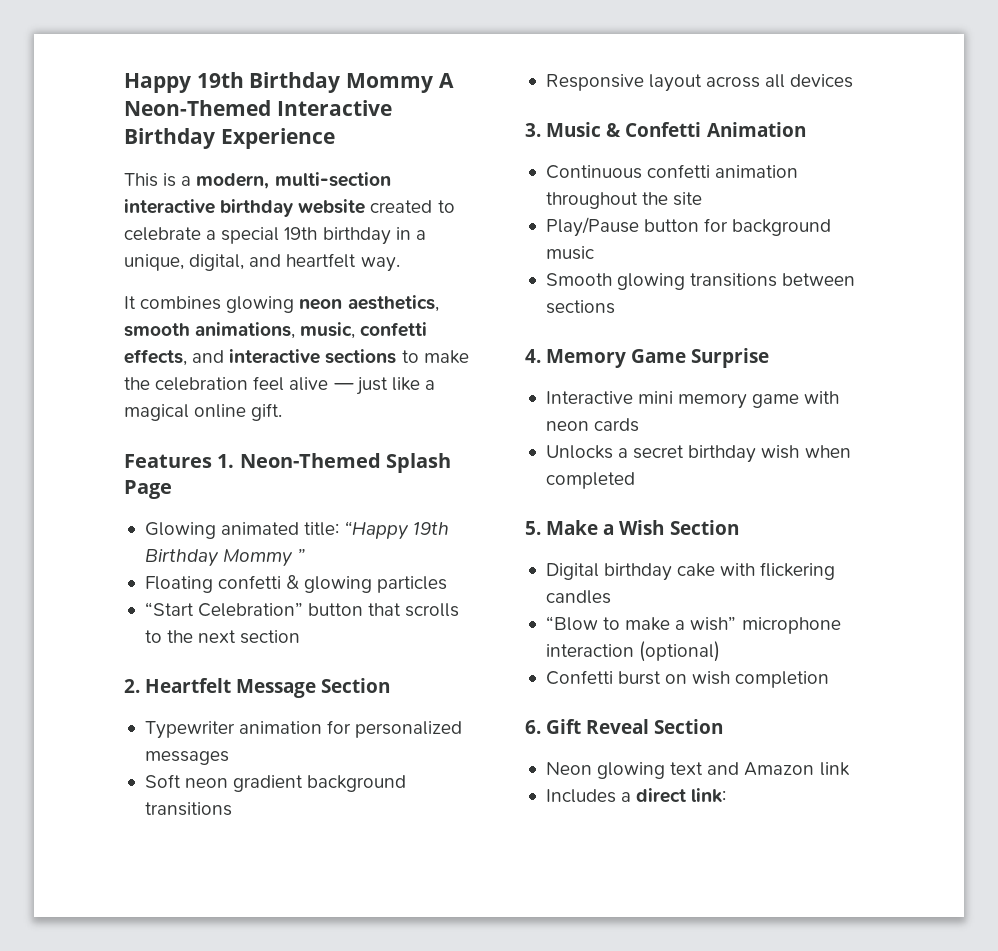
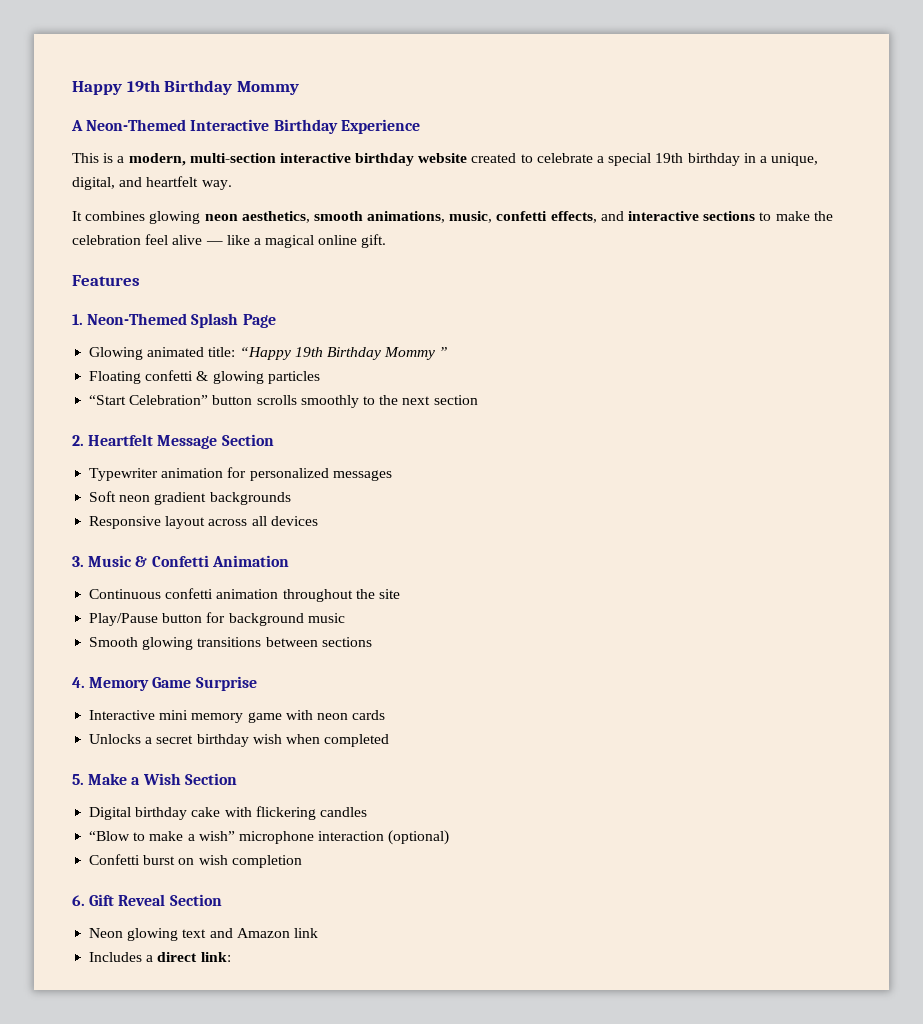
- Happy 19th Birthday Mommy A Neon-Themed Interactive Birthday Experience
+ Happy 19th Birthday Mommy
+ A Neon-Themed Interactive Birthday Experience
- It combines glowing neon aesthetics, smooth animations, music, confetti effects, and interactive sections to make the celebration feel alive — just like a magical online gift.
+ It combines glowing neon aesthetics, smooth animations, music, confetti effects, and interactive sections to make the celebration feel alive — like a magical online gift.
- Features 1. Neon-Themed Splash Page
+ Features
+ 1. Neon-Themed Splash Page
- “Start Celebration” button that scrolls to the next section
+ “Start Celebration” button scrolls smoothly to the next section
- Soft neon gradient background transitions
+ Soft neon gradient backgrounds

